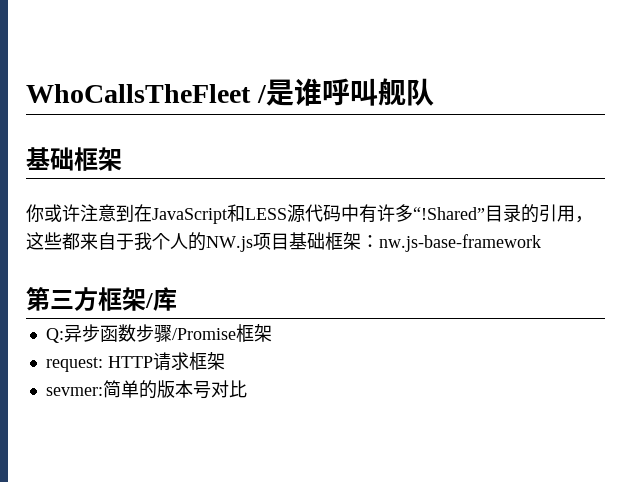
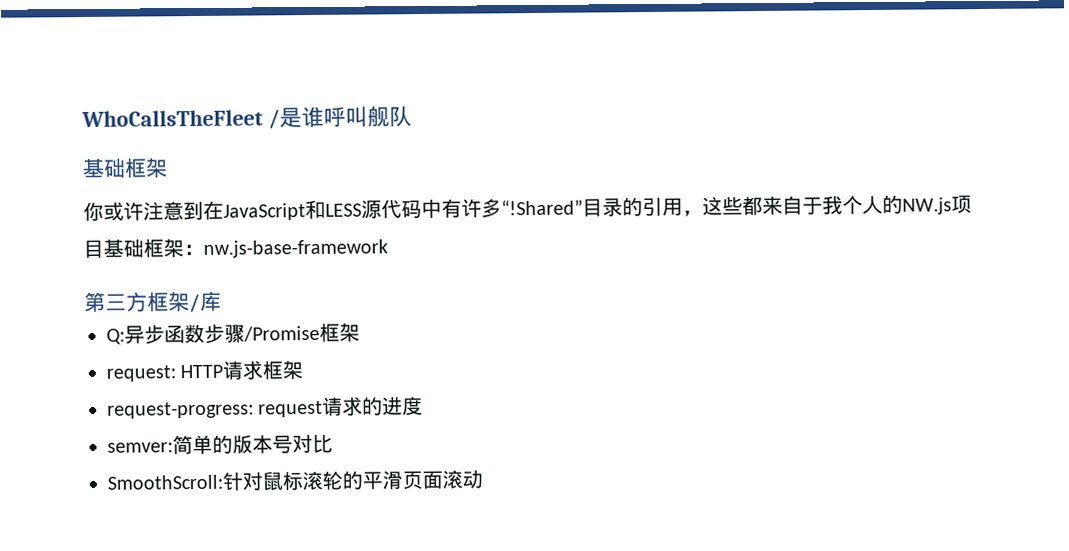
- sevmer:简单的版本号对比
+ request-progress: request请求的进度
+ semver:简单的版本号对比
+ SmoothScroll:针对鼠标滚轮的平滑页面滚动

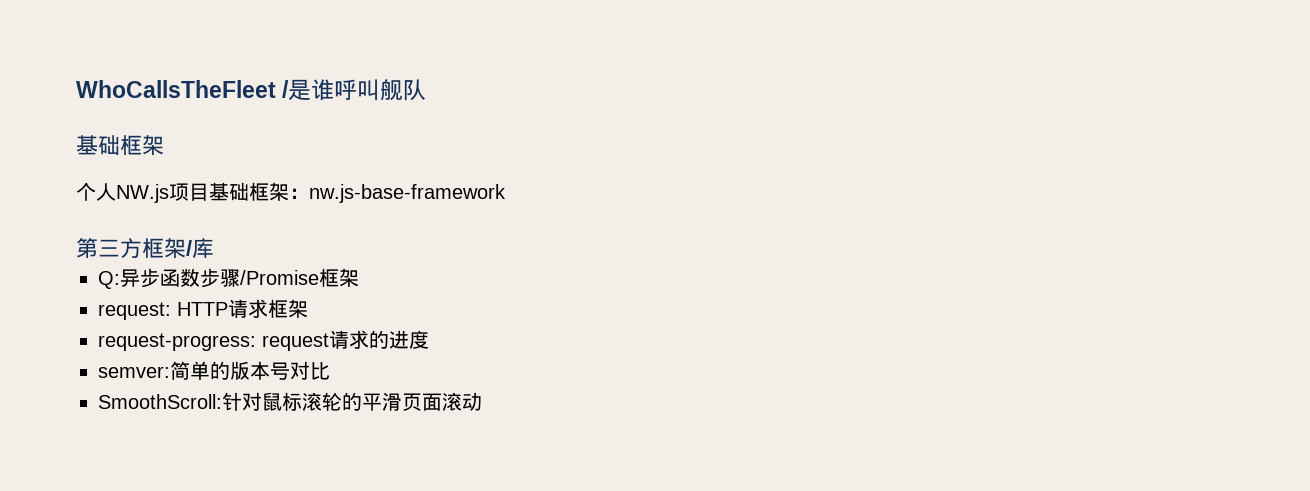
- 你或许注意到在JavaScript和LESS源代码中有许多“!Shared”目录的引用，这些都来自于我个人的NW.js项目基础框架：nw.js-base-framework
+ 个人NW.js项目基础框架：nw.js-base-framework

